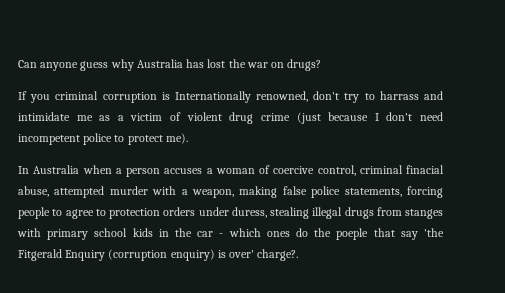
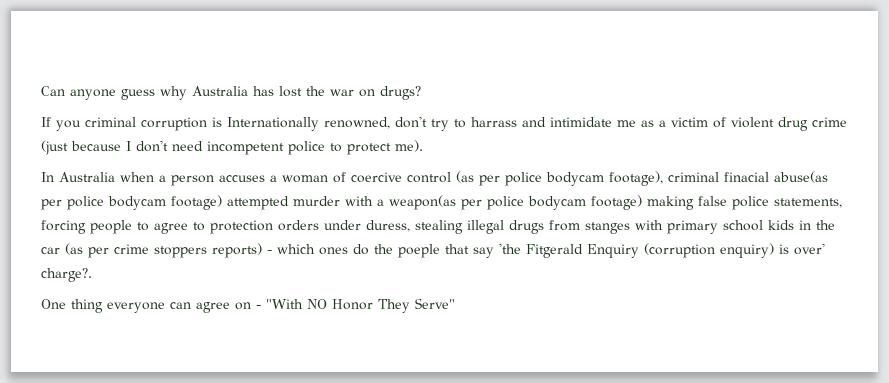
- In Australia when a person accuses a woman of coercive control, criminal finacial abuse, attempted murder with a weapon, making false police statements, forcing people to agree to protection orders under duress, stealing illegal drugs from stanges with primary school kids in the car - which ones do the poeple that say 'the Fitgerald Enquiry (corruption enquiry) is over' charge?.
+ In Australia when a person accuses a woman of coercive control (as per police bodycam footage), criminal finacial abuse(as per police bodycam footage) attempted murder with a weapon(as per police bodycam footage) making false police statements, forcing people to agree to protection orders under duress, stealing illegal drugs from stanges with primary school kids in the car (as per crime stoppers reports) - which ones do the poeple that say 'the Fitgerald Enquiry (corruption enquiry) is over' charge?.
+ One thing everyone can agree on - "With NO Honor They Serve"

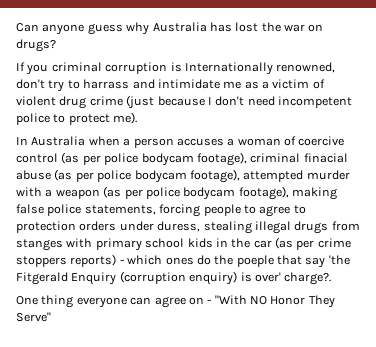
- In Australia when a person accuses a woman of coercive control (as per police bodycam footage), criminal finacial abuse(as per police bodycam footage) attempted murder with a weapon(as per police bodycam footage) making false police statements, forcing people to agree to protection orders under duress, stealing illegal drugs from stanges with primary school kids in the car (as per crime stoppers reports) - which ones do the poeple that say 'the Fitgerald Enquiry (corruption enquiry) is over' charge?.
+ In Australia when a person accuses a woman of coercive control (as per police bodycam footage), criminal finacial abuse (as per police bodycam footage), attempted murder with a weapon (as per police bodycam footage), making false police statements, forcing people to agree to protection orders under duress, stealing illegal drugs from stanges with primary school kids in the car (as per crime stoppers reports) - which ones do the poeple that say 'the Fitgerald Enquiry (corruption enquiry) is over' charge?.

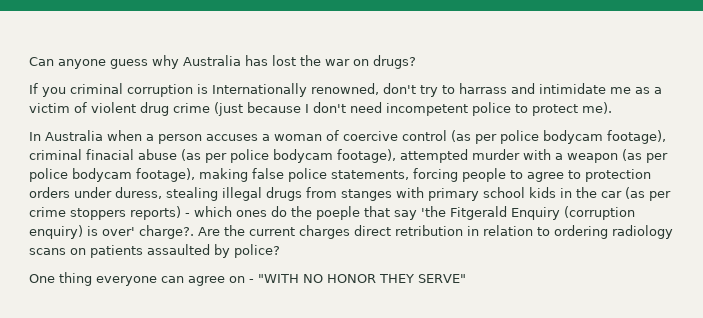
+ Are the current charges direct retribution in relation to ordering radiology scans on patients assaulted by police?
- One thing everyone can agree on - "With NO Honor They Serve"
+ One thing everyone can agree on - "WITH NO HONOR THEY SERVE"

